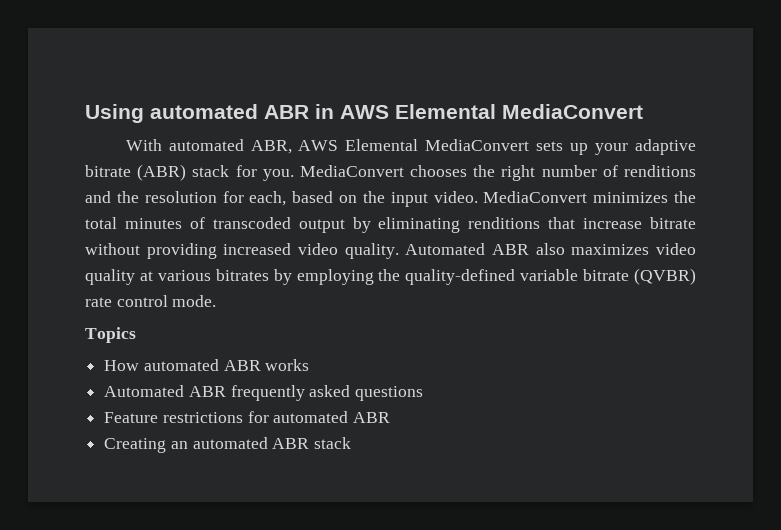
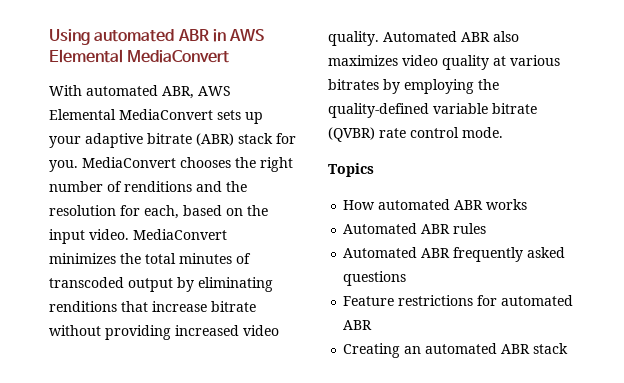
+ Automated ABR rules

